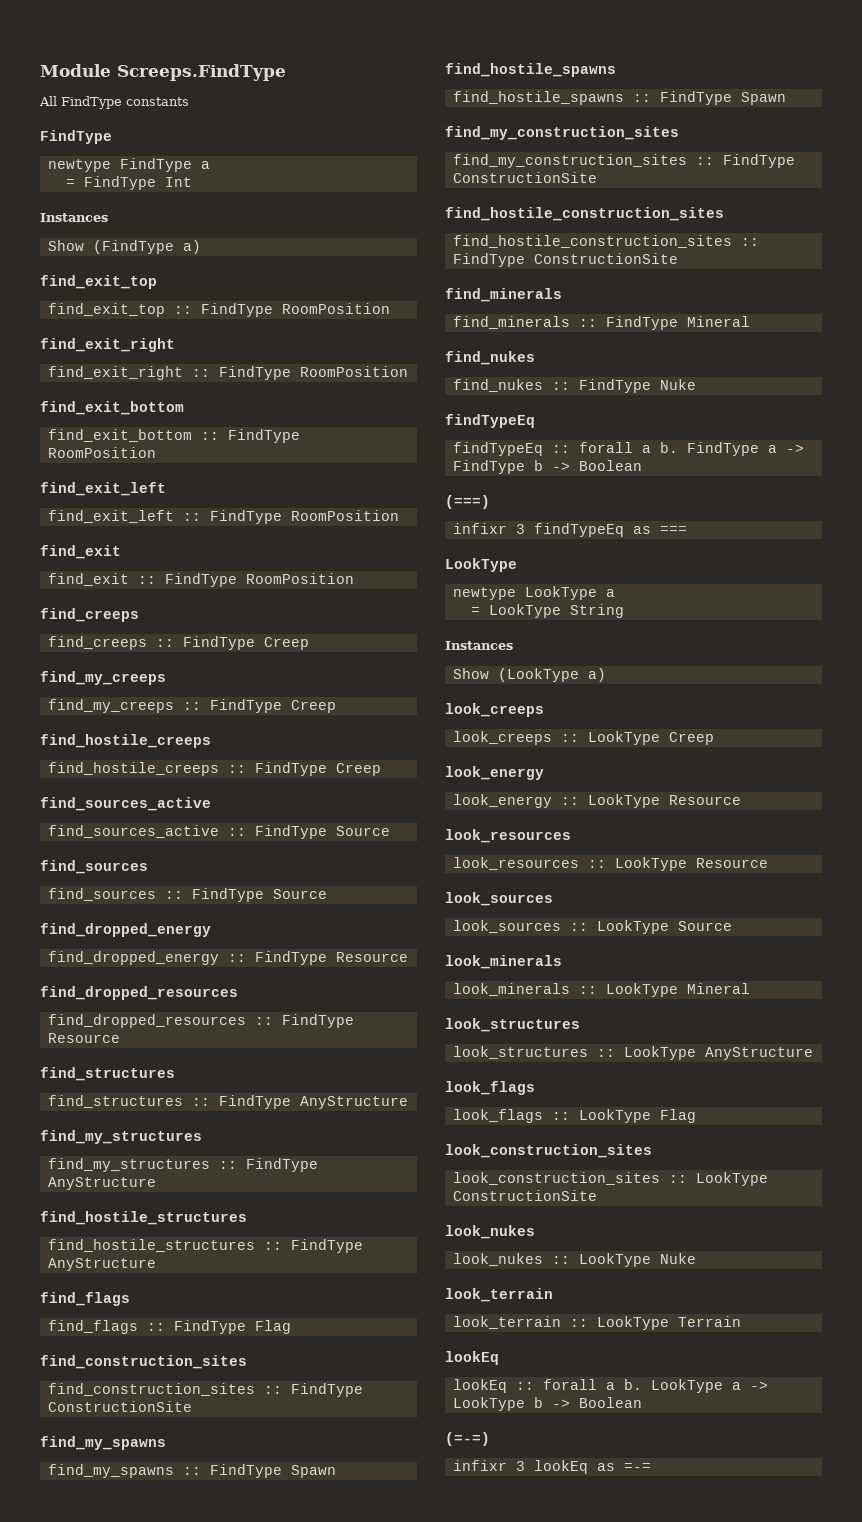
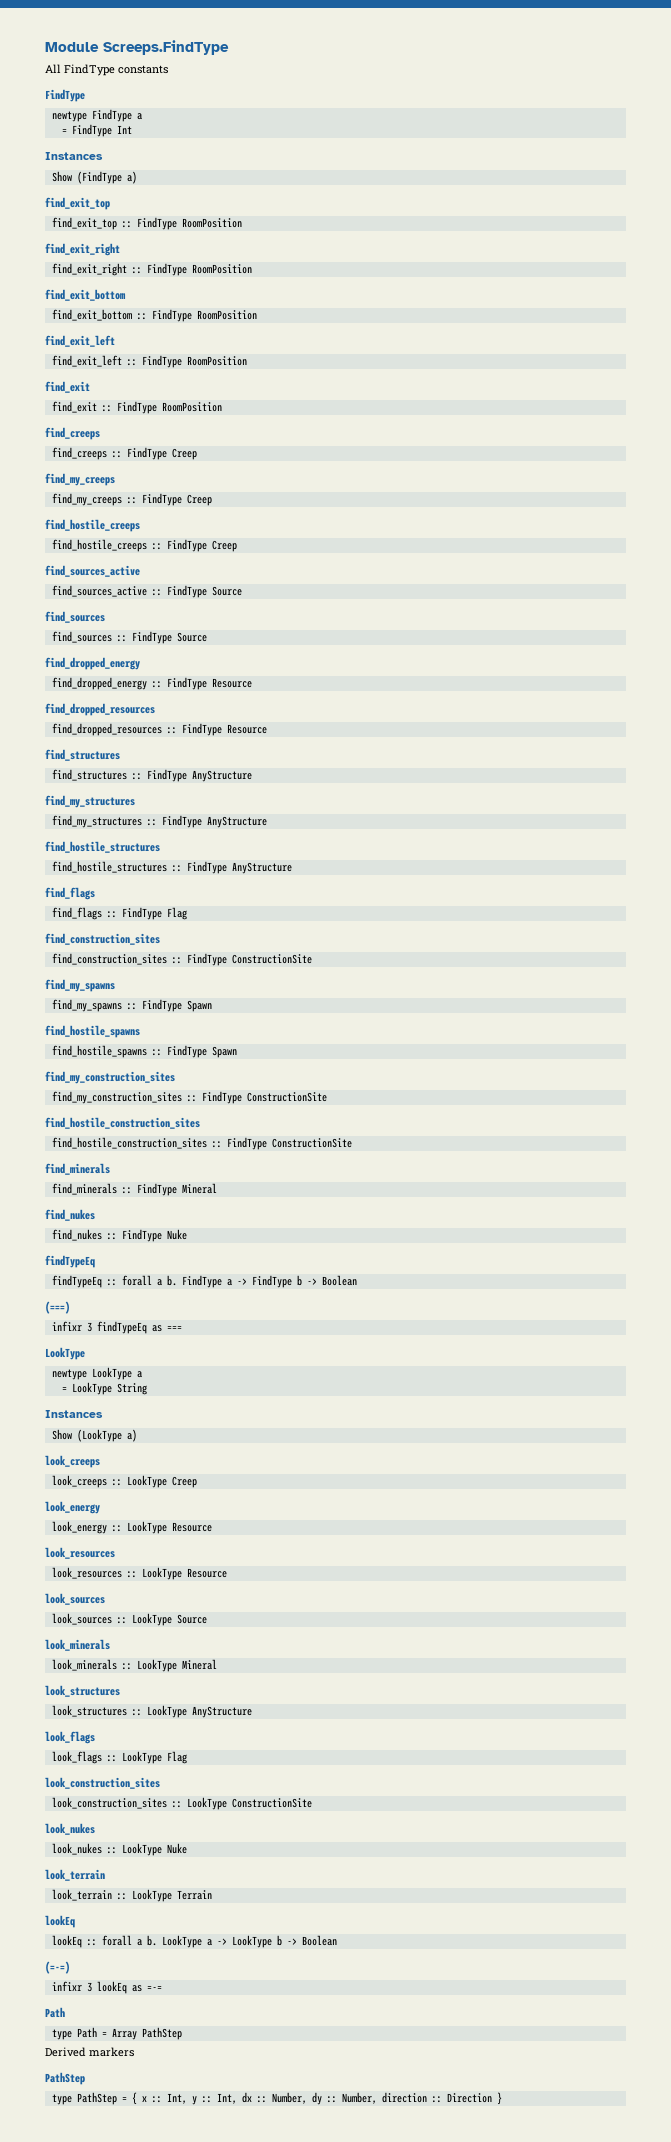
  infixr 3 lookEq as =-=
+ Path
+ type Path = Array PathStep
+ Derived markers
+ PathStep
+ type PathStep = { x :: Int, y :: Int, dx :: Number, dy :: Number, direction :: Direction }

